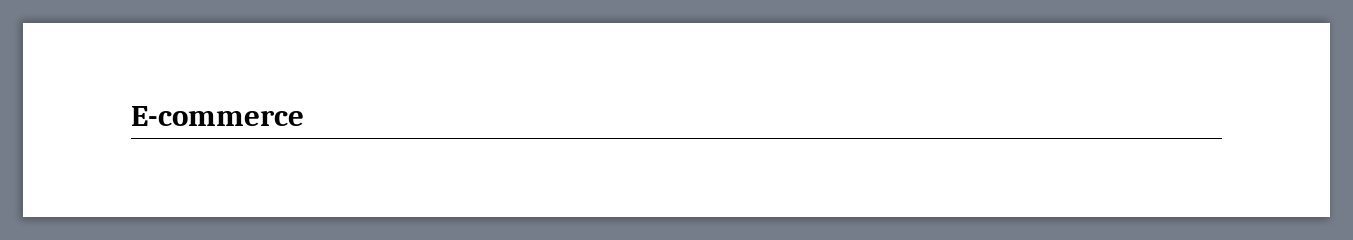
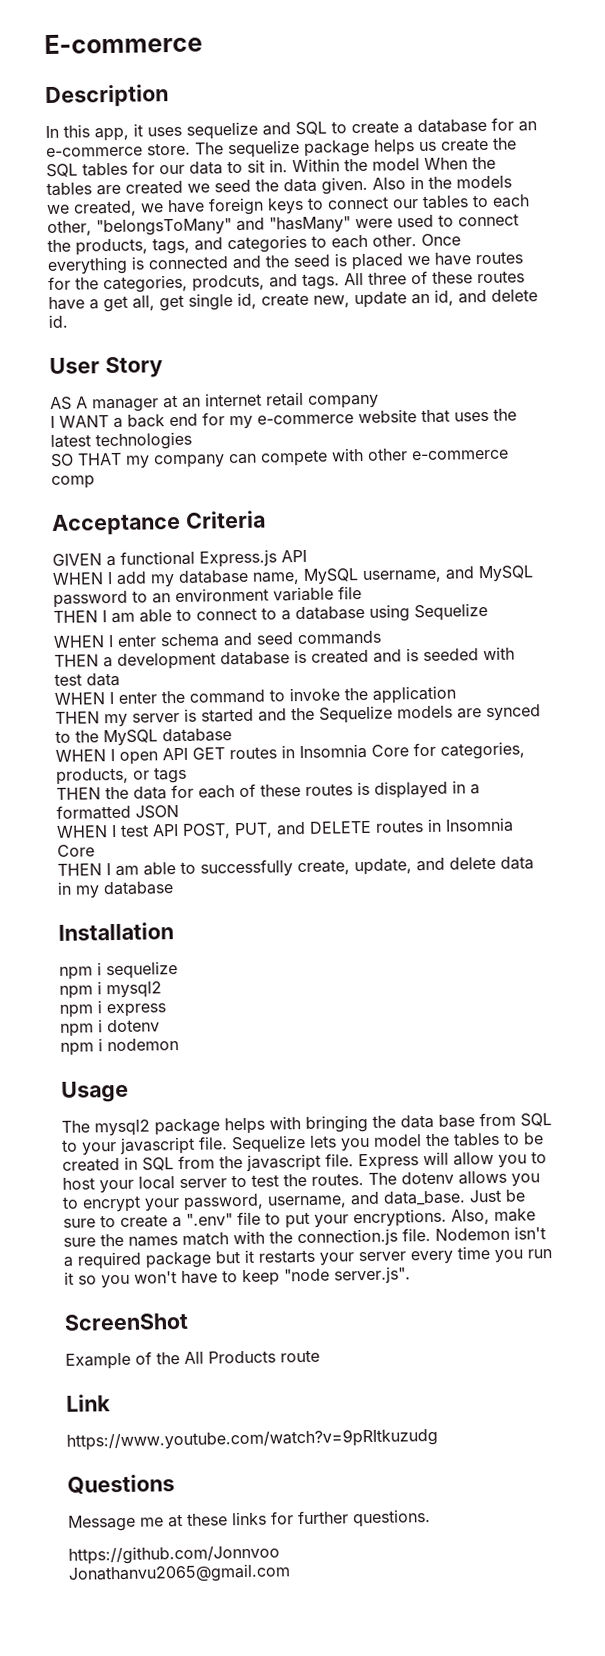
+ Description
+ In this app, it uses sequelize and SQL to create a database for an e-commerce store. The sequelize package helps us create the SQL tables for our data to sit in. Within the model When the tables are created we seed the data given. Also in the models we created, we have foreign keys to connect our tables to each other, "belongsToMany" and "hasMany" were used to connect the products, tags, and categories to each other. Once everything is connected and the seed is placed we have routes for the categories, prodcuts, and tags. All three of these routes have a get all, get single id, create new, update an id, and delete id.
+ User Story
+ AS A manager at an internet retail company
+ I WANT a back end for my e-commerce website that uses the latest technologies
+ SO THAT my company can compete with other e-commerce comp
+ Acceptance Criteria
+ GIVEN a functional Express.js API
+ WHEN I add my database name, MySQL username, and MySQL password to an environment variable file
+ THEN I am able to connect to a database using Sequelize
+ WHEN I enter schema and seed commands
+ THEN a development database is created and is seeded with test data
+ WHEN I enter the command to invoke the application
+ THEN my server is started and the Sequelize models are synced to the MySQL database
+ WHEN I open API GET routes in Insomnia Core for categories, products, or tags
+ THEN the data for each of these routes is displayed in a formatted JSON
+ WHEN I test API POST, PUT, and DELETE routes in Insomnia Core
+ THEN I am able to successfully create, update, and delete data in my database
+ Installation
+ npm i sequelize
+ npm i mysql2
+ npm i express
+ npm i dotenv
+ npm i nodemon
+ Usage
+ The mysql2 package helps with bringing the data base from SQL to your javascript file. Sequelize lets you model the tables to be created in SQL from the javascript file. Express will allow you to host your local server to test the routes. The dotenv allows you to encrypt your password, username, and data_base. Just be sure to create a ".env" file to put your encryptions. Also, make sure the names match with the connection.js file. Nodemon isn't a required package but it restarts your server every time you run it so you won't have to keep "node server.js".
+ ScreenShot
+ Example of the All Products route
+ Link
+ https://www.youtube.com/watch?v=9pRItkuzudg
+ Questions
+ Message me at these links for further questions.
+ https://github.com/Jonnvoo
+ Jonathanvu2065@gmail.com

